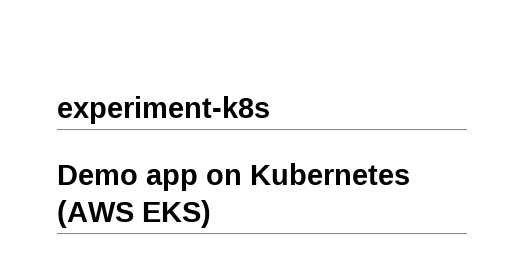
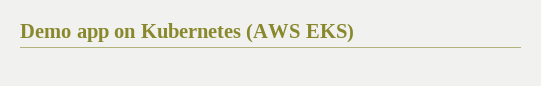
- experiment-k8s

